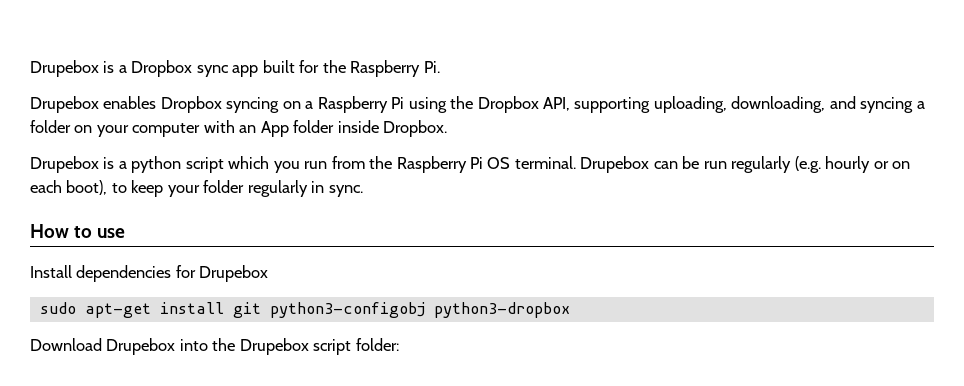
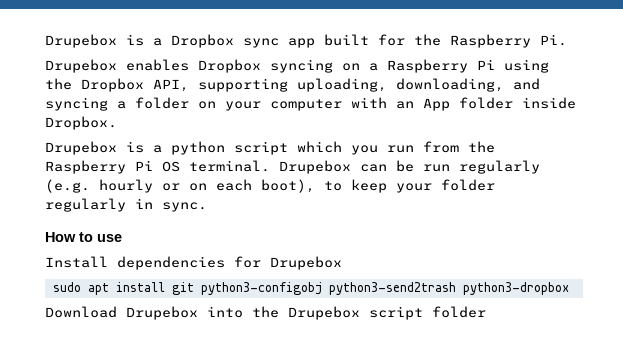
- sudo apt-get install git python3-configobj python3-dropbox
+ sudo apt install git python3-configobj python3-send2trash python3-dropbox
- Download Drupebox into the Drupebox script folder:
+ Download Drupebox into the Drupebox script folder

